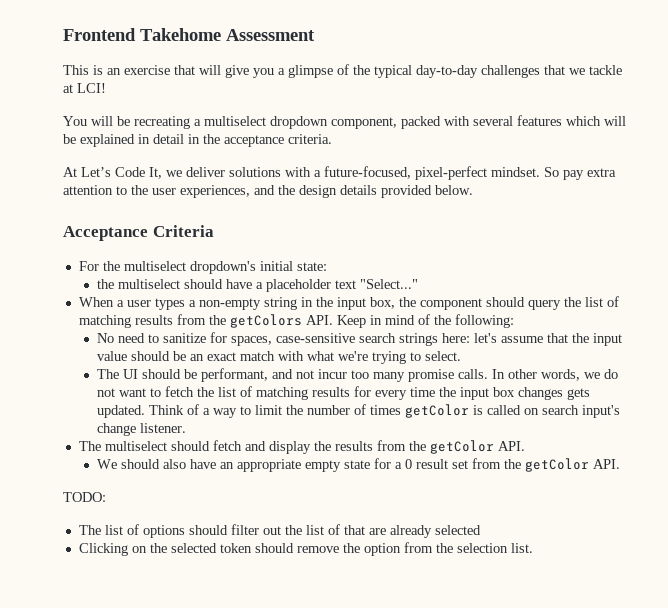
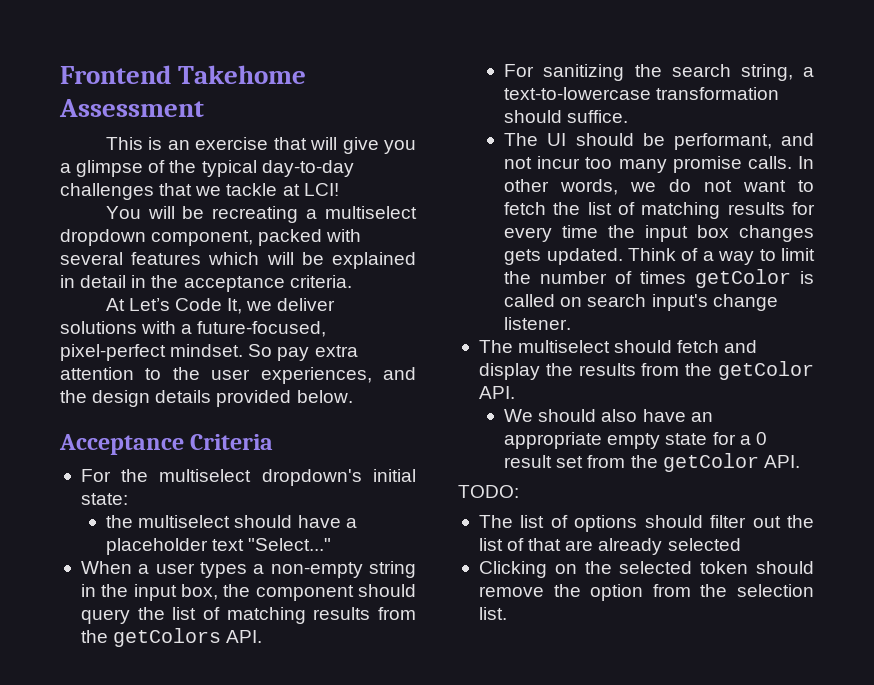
- When a user types a non-empty string in the input box, the component should query the list of matching results from the getColors API. Keep in mind of the following:
- No need to sanitize for spaces, case-sensitive search strings here: let's assume that the input value should be an exact match with what we're trying to select.
+ When a user types a non-empty string in the input box, the component should query the list of matching results from the getColors API.
+ For sanitizing the search string, a text-to-lowercase transformation should suffice.

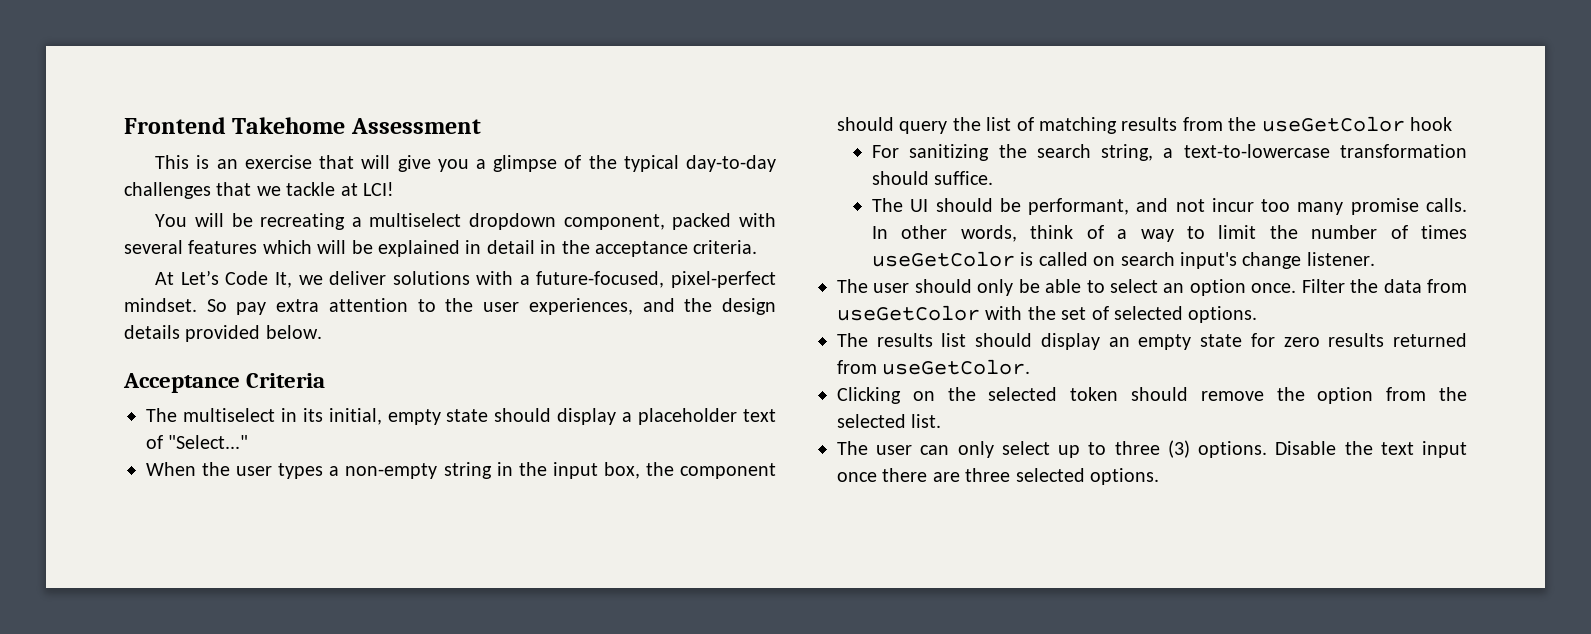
- For the multiselect dropdown's initial state:
- the multiselect should have a placeholder text "Select..."
+ The multiselect in its initial, empty state should display a placeholder text of "Select..."
- When a user types a non-empty string in the input box, the component should query the list of matching results from the getColors API.
+ When the user types a non-empty string in the input box, the component should query the list of matching results from the useGetColor hook
- In other words, we do not want to fetch the list of matching results for every time the input box changes gets updated. Think of a way to limit the number of times getColor is called on search input's change listener.
+ In other words, think of a way to limit the number of times useGetColor is called on search input's change listener.
- The multiselect should fetch and display the results from the getColor API.
- We should also have an appropriate empty state for a 0 result set from the getColor API.
- TODO:
- The list of options should filter out the list of that are already selected
+ The user should only be able to select an option once. Filter the data from useGetColor with the set of selected options.
+ The results list should display an empty state for zero results returned from useGetColor.
- Clicking on the selected token should remove the option from the selection list.
+ Clicking on the selected token should remove the option from the selected list.
+ The user can only select up to three (3) options. Disable the text input once there are three selected options.

